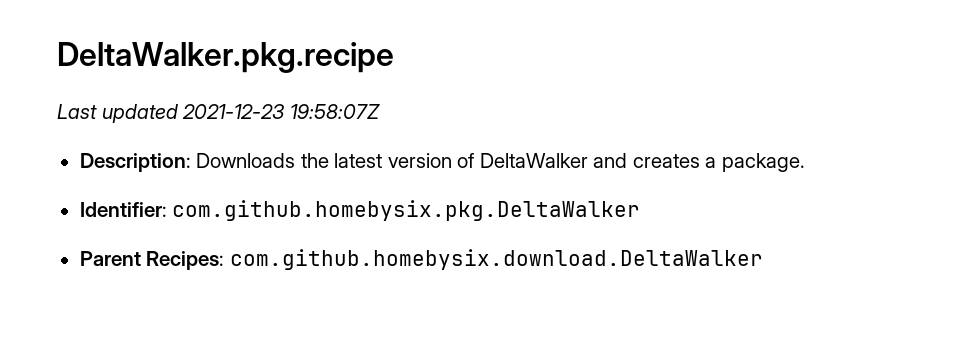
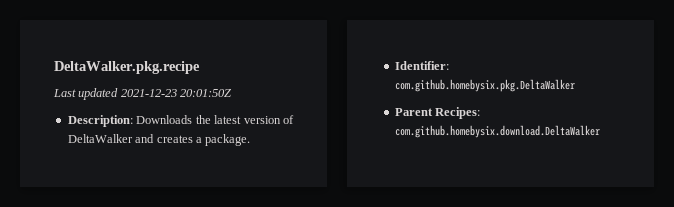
- Last updated 2021-12-23 19:58:07Z
+ Last updated 2021-12-23 20:01:50Z

